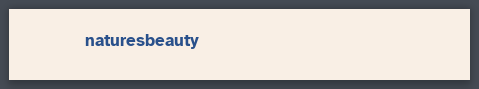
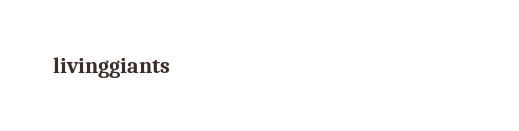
- naturesbeauty
+ livinggiants

